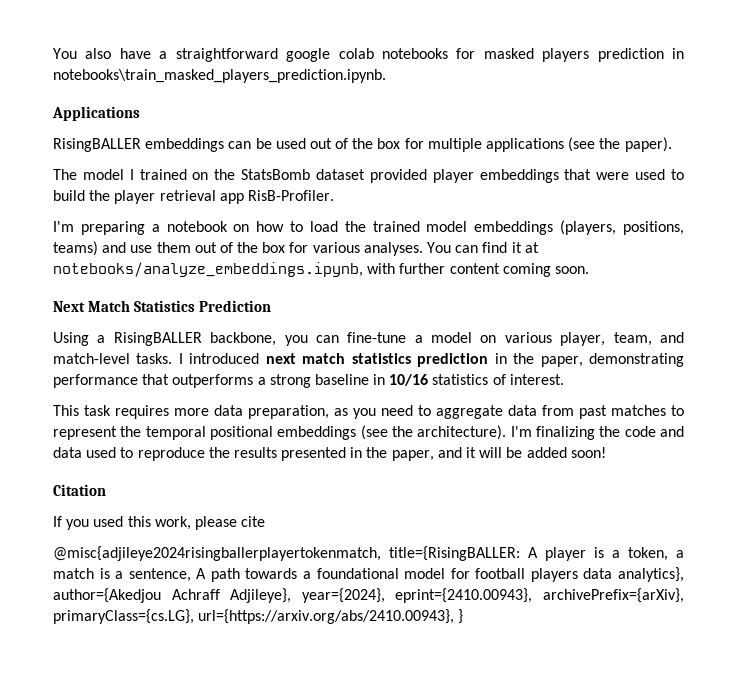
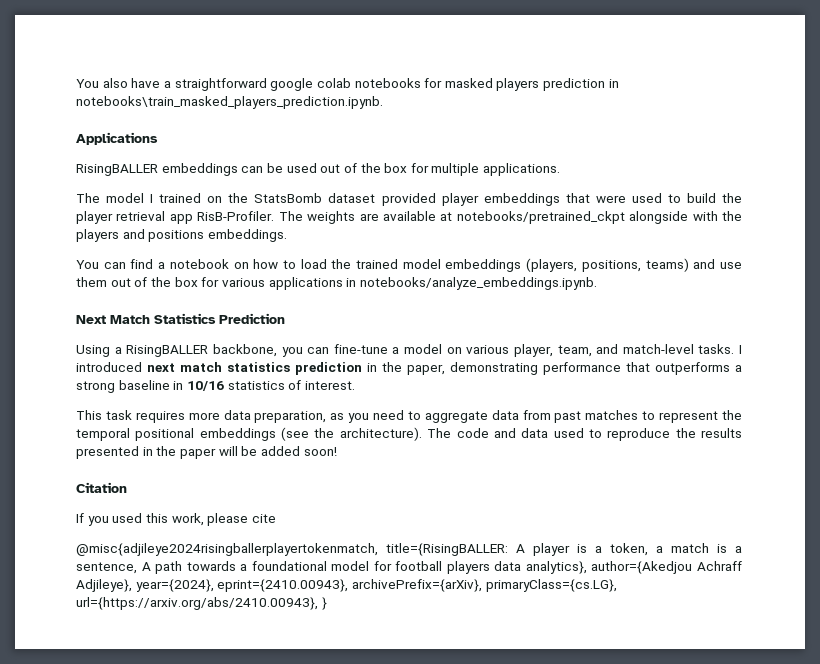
- RisingBALLER embeddings can be used out of the box for multiple applications (see the paper).
+ RisingBALLER embeddings can be used out of the box for multiple applications.
- The model I trained on the StatsBomb dataset provided player embeddings that were used to build the player retrieval app RisB-Profiler.
- I'm preparing a notebook on how to load the trained model embeddings (players, positions, teams) and use them out of the box for various analyses. You can find it at notebooks/analyze_embeddings.ipynb, with further content coming soon.
+ The model I trained on the StatsBomb dataset provided player embeddings that were used to build the player retrieval app RisB-Profiler. The weights are available at notebooks/pretrained_ckpt alongside with the players and positions embeddings.
+ You can find a notebook on how to load the trained model embeddings (players, positions, teams) and use them out of the box for various applications in notebooks/analyze_embeddings.ipynb.
- I'm finalizing the code and data used to reproduce the results presented in the paper, and it will be added soon!
+ The code and data used to reproduce the results presented in the paper will be added soon!

